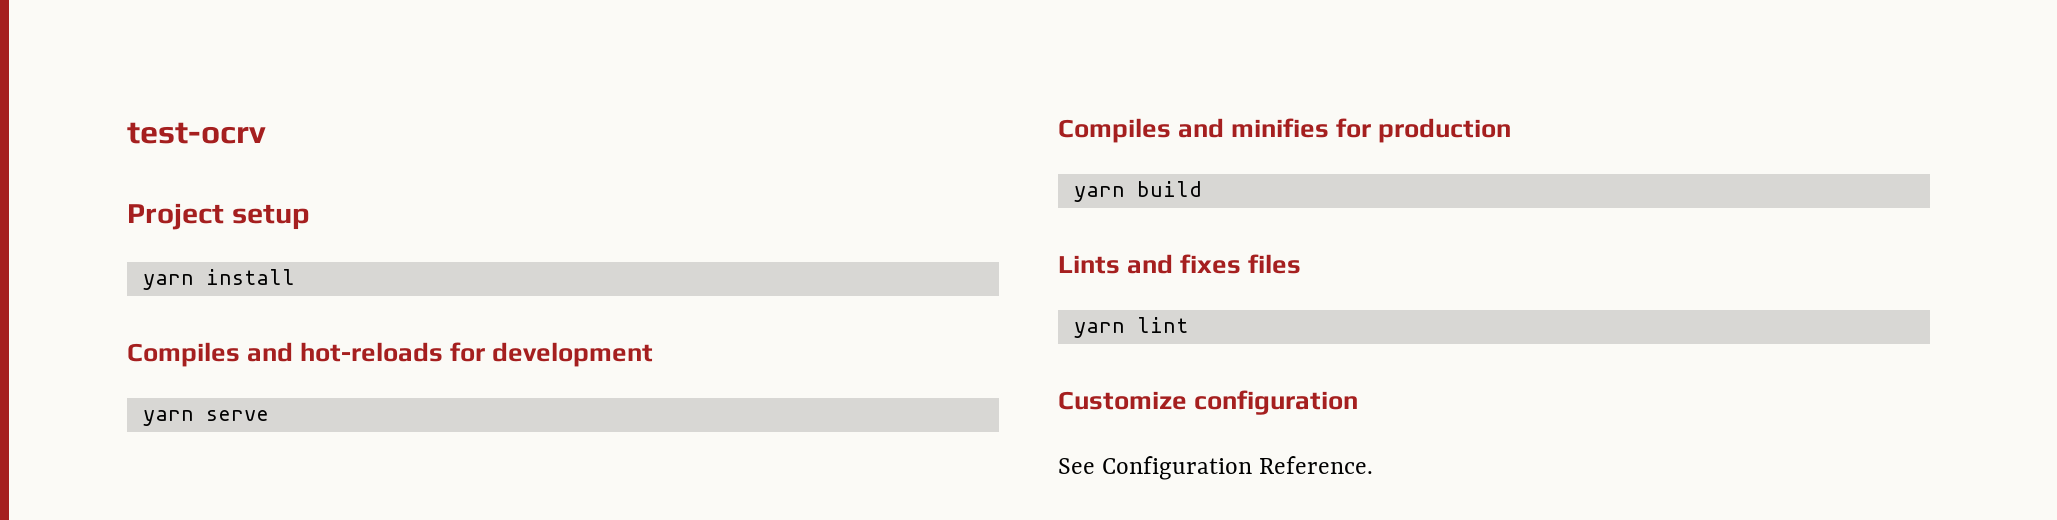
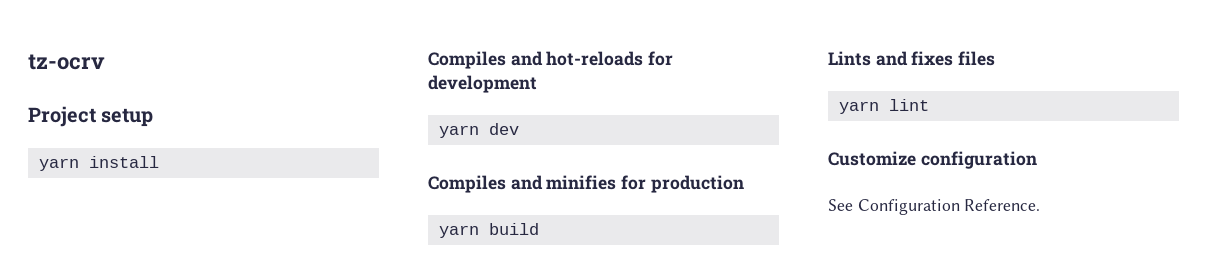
- test-ocrv
+ tz-ocrv
- yarn serve
+ yarn dev

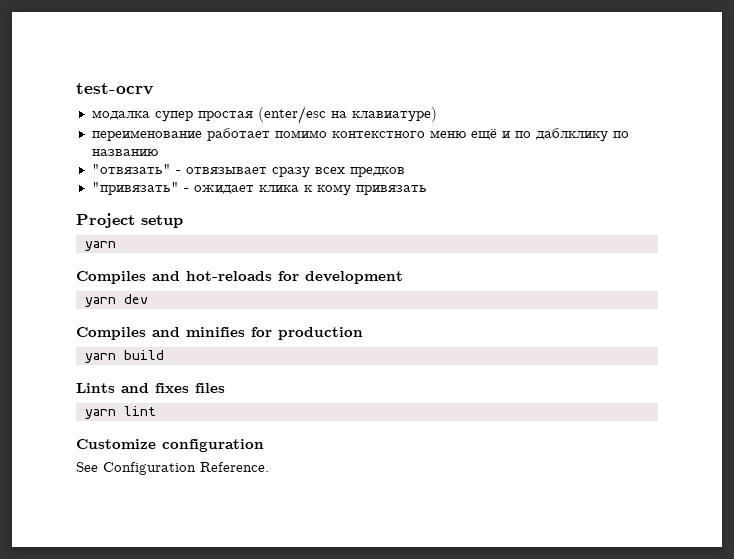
- tz-ocrv
+ test-ocrv
+ модалка супер простая (enter/esc на клавиатуре)
+ переименование работает помимо контекстного меню ещё и по даблклику по названию
+ "отвязать" - отвязывает сразу всех предков
+ "привязать" - ожидает клика к кому привязать
  Project setup
- yarn install
+ yarn

